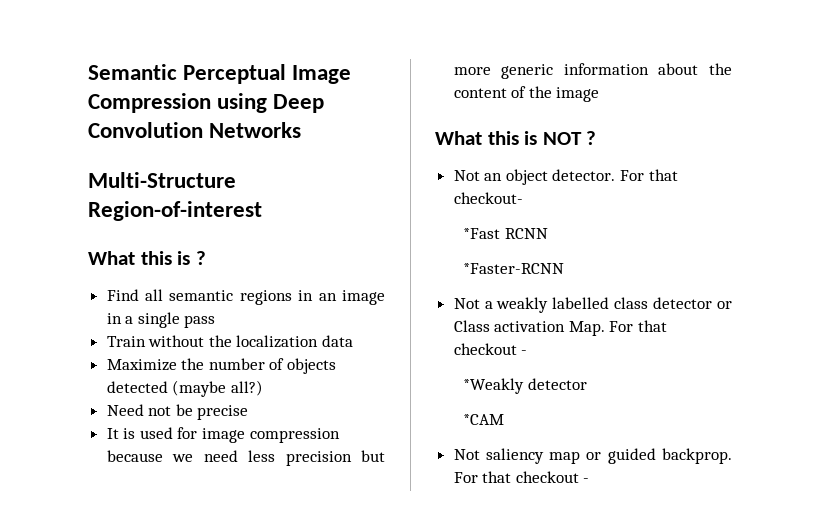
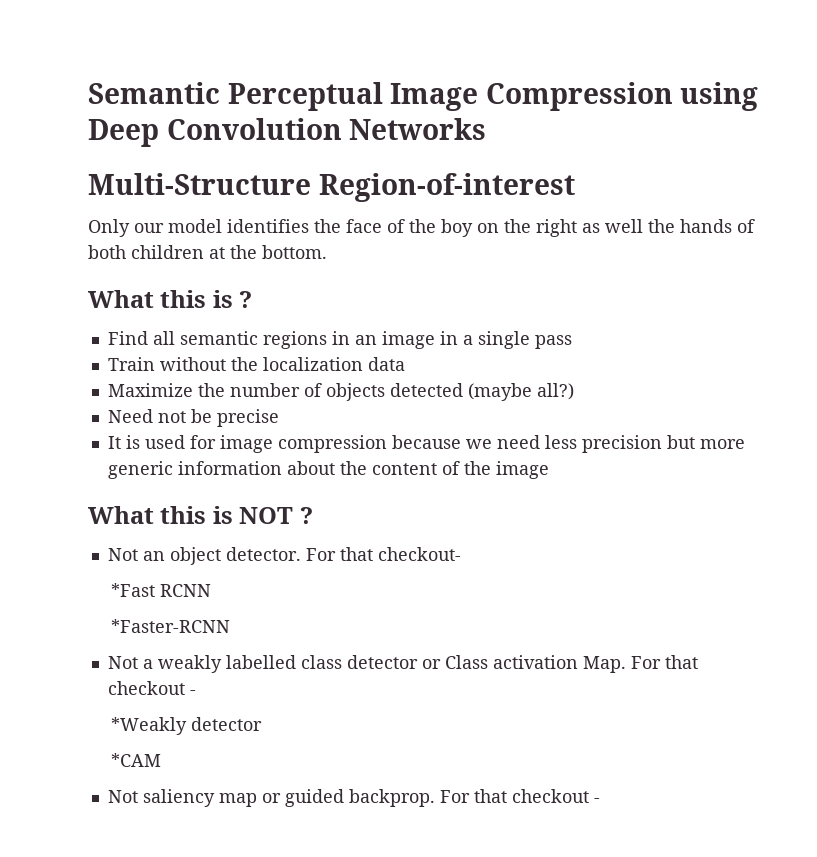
+ Only our model identifies the face of the boy on the right as well the hands of both children at the bottom.

